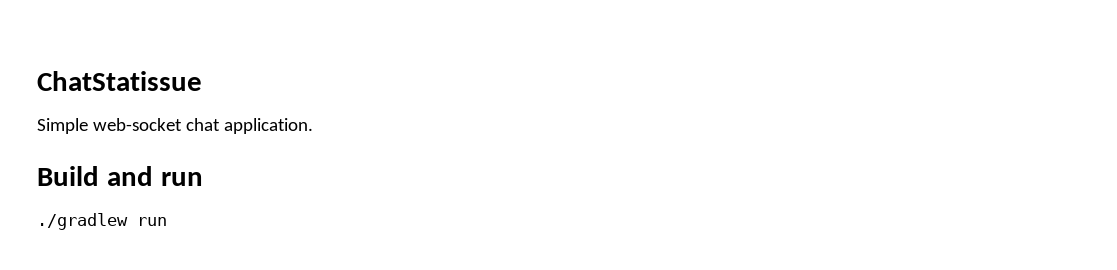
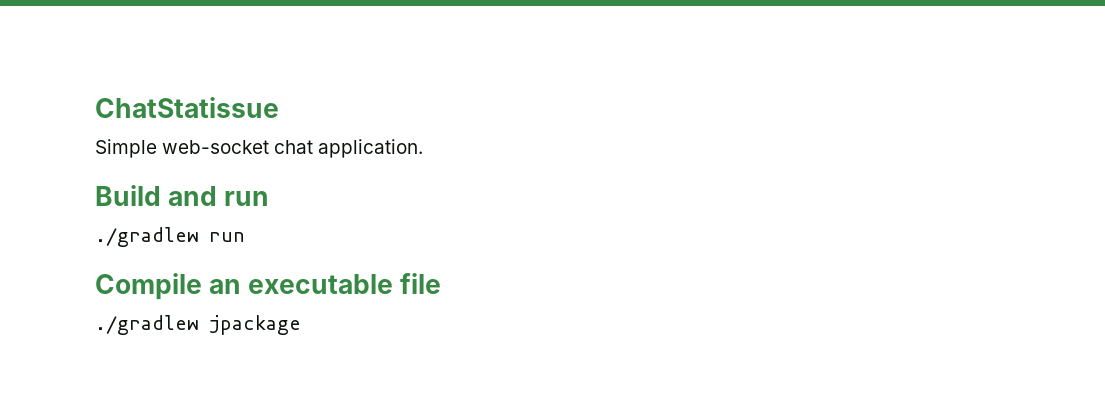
+ Compile an executable file
+ ./gradlew jpackage

